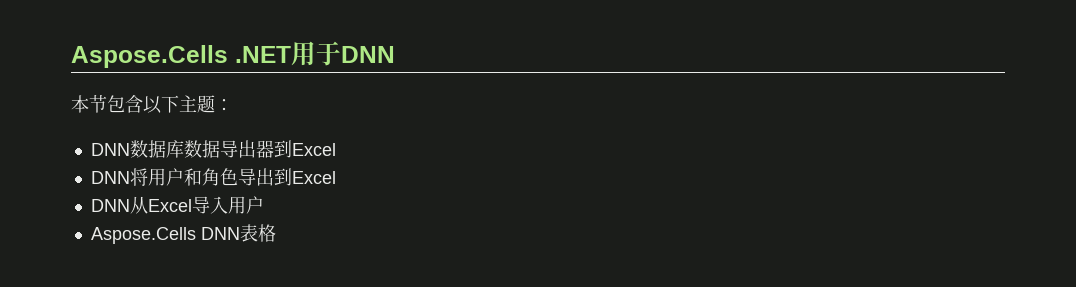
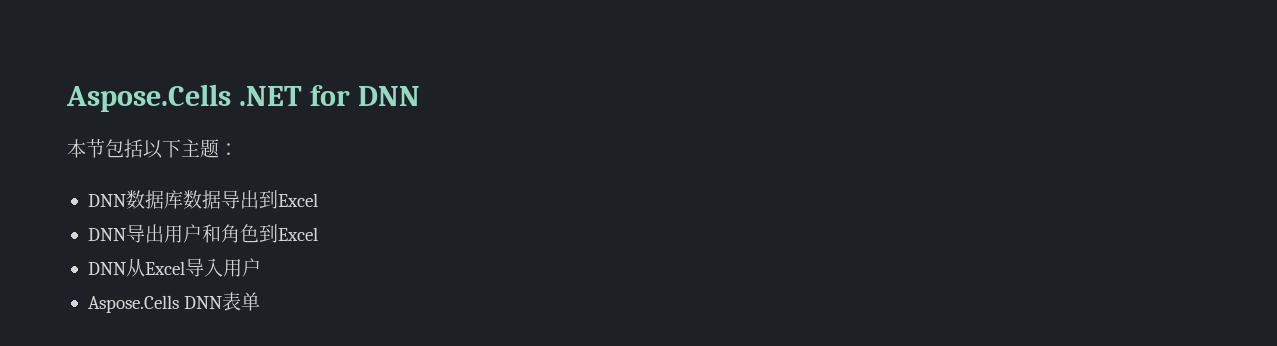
- Aspose.Cells .NET用于DNN
+ Aspose.Cells .NET for DNN
- 本节包含以下主题：
+ 本节包括以下主题：
- DNN数据库数据导出器到Excel
- DNN将用户和角色导出到Excel
+ DNN数据库数据导出到Excel
+ DNN导出用户和角色到Excel
- Aspose.Cells DNN表格
+ Aspose.Cells DNN表单

